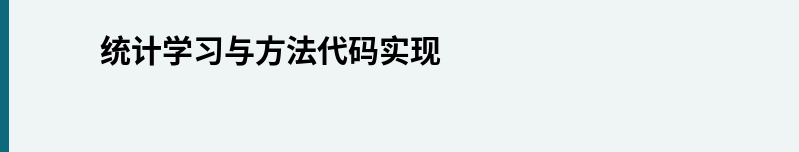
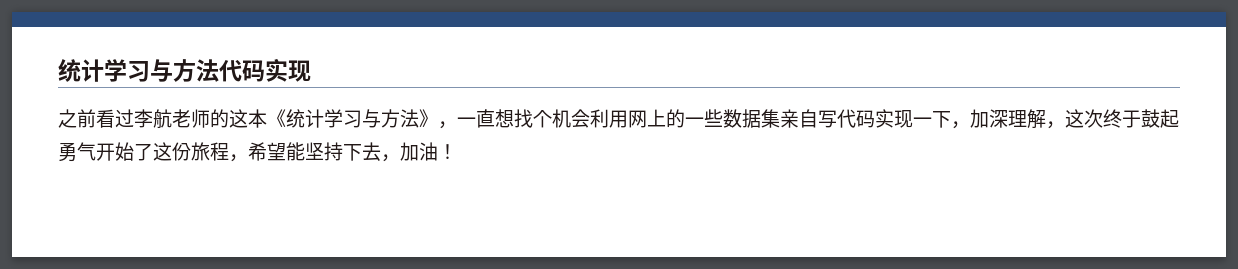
+ 之前看过李航老师的这本《统计学习与方法》，一直想找个机会利用网上的一些数据集亲自写代码实现一下，加深理解，这次终于鼓起勇气开始了这份旅程，希望能坚持下去，加油！

